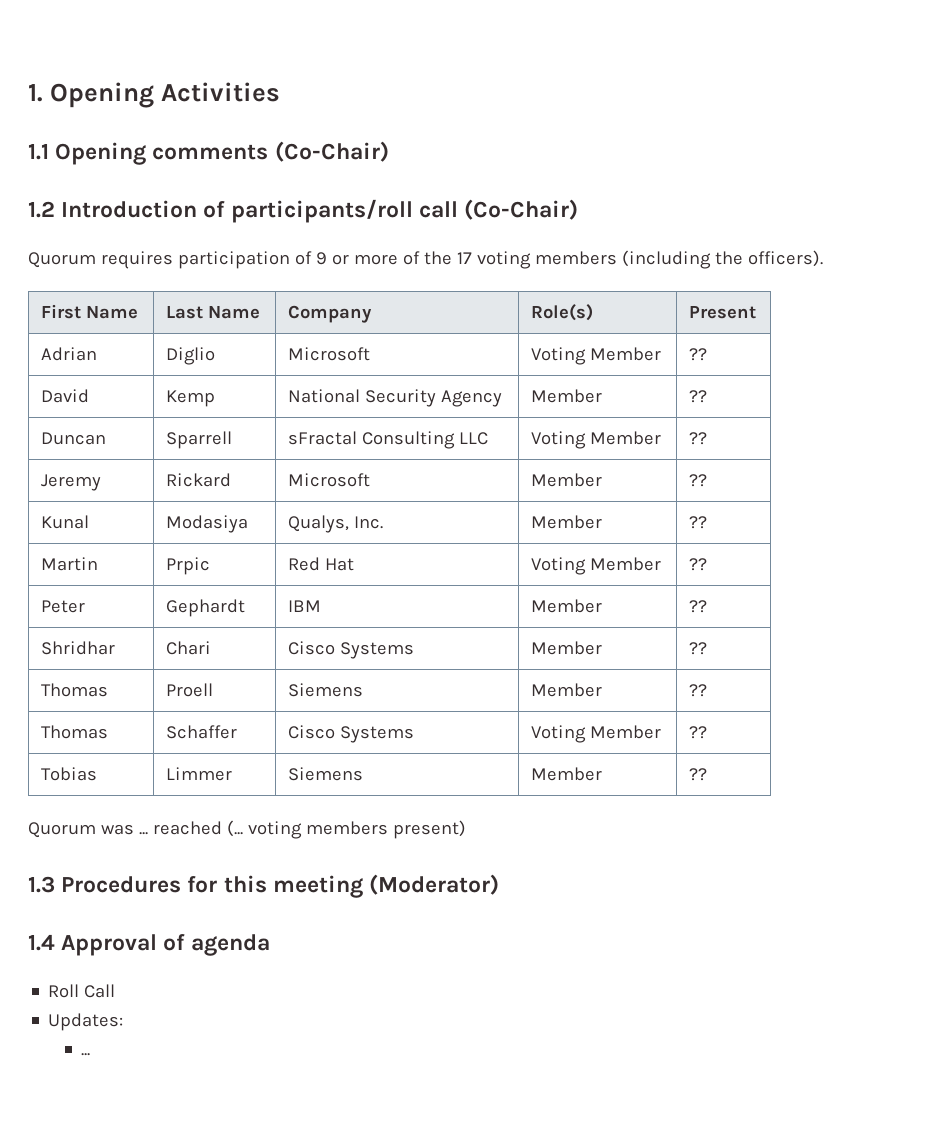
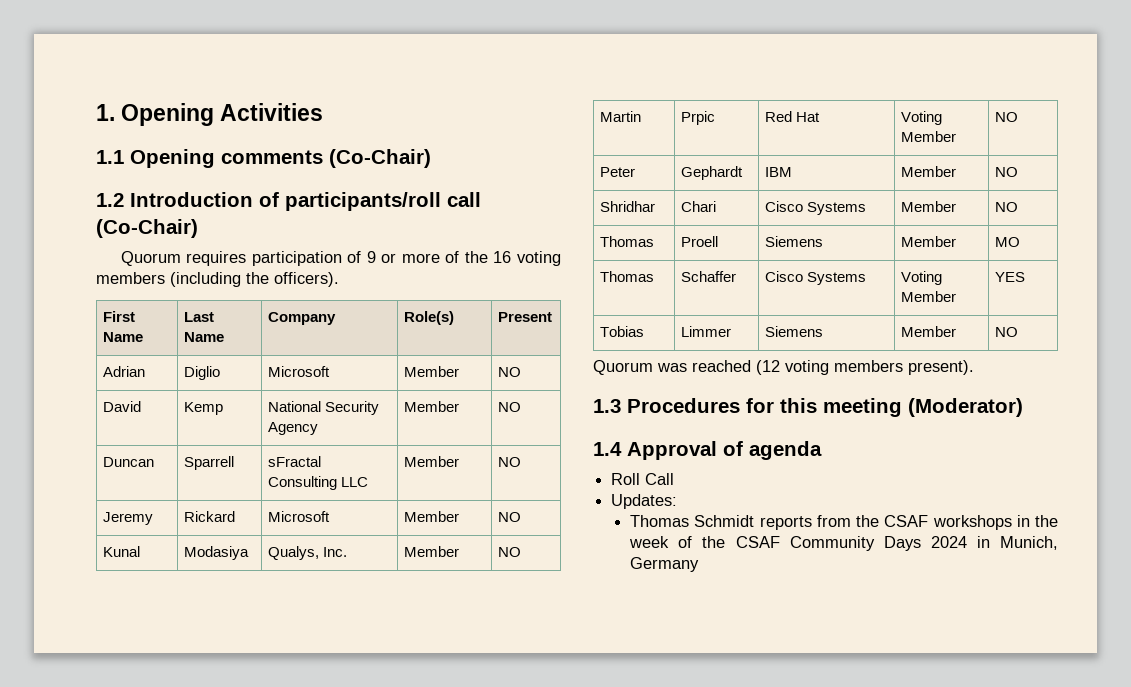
- Quorum requires participation of 9 or more of the 17 voting members (including the officers).
+ Quorum requires participation of 9 or more of the 16 voting members (including the officers).
- Adrian | Diglio | Microsoft | Voting Member | ??
+ Adrian | Diglio | Microsoft | Member | NO
- David | Kemp | National Security Agency | Member | ??
+ David | Kemp | National Security Agency | Member | NO
- Duncan | Sparrell | sFractal Consulting LLC | Voting Member | ??
+ Duncan | Sparrell | sFractal Consulting LLC | Member | NO
- Jeremy | Rickard | Microsoft | Member | ??
+ Jeremy | Rickard | Microsoft | Member | NO
- Kunal | Modasiya | Qualys, Inc. | Member | ??
+ Kunal | Modasiya | Qualys, Inc. | Member | NO
- Martin | Prpic | Red Hat | Voting Member | ??
+ Martin | Prpic | Red Hat | Voting Member | NO
- Peter | Gephardt | IBM | Member | ??
+ Peter | Gephardt | IBM | Member | NO
- Shridhar | Chari | Cisco Systems | Member | ??
+ Shridhar | Chari | Cisco Systems | Member | NO
- Thomas | Proell | Siemens | Member | ??
+ Thomas | Proell | Siemens | Member | MO
- Thomas | Schaffer | Cisco Systems | Voting Member | ??
+ Thomas | Schaffer | Cisco Systems | Voting Member | YES
- Tobias | Limmer | Siemens | Member | ??
+ Tobias | Limmer | Siemens | Member | NO
- Quorum was ... reached (... voting members present)
+ Quorum was reached (12 voting members present).
  Updates:
- ...
+ Thomas Schmidt reports from the CSAF workshops in the week of the CSAF Community Days 2024 in Munich, Germany

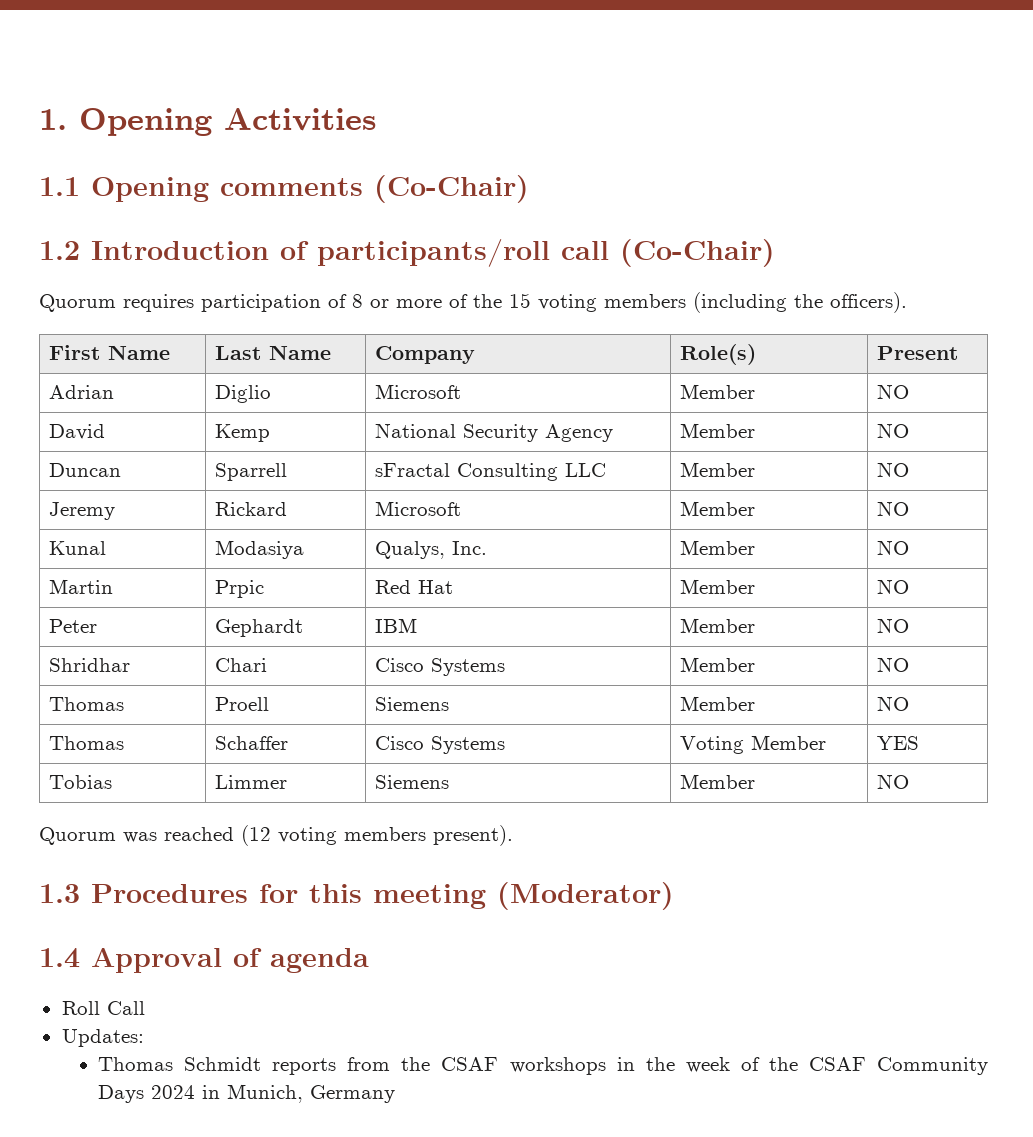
- Quorum requires participation of 9 or more of the 16 voting members (including the officers).
+ Quorum requires participation of 8 or more of the 15 voting members (including the officers).
- Martin | Prpic | Red Hat | Voting Member | NO
+ Martin | Prpic | Red Hat | Member | NO
- Thomas | Proell | Siemens | Member | MO
+ Thomas | Proell | Siemens | Member | NO

